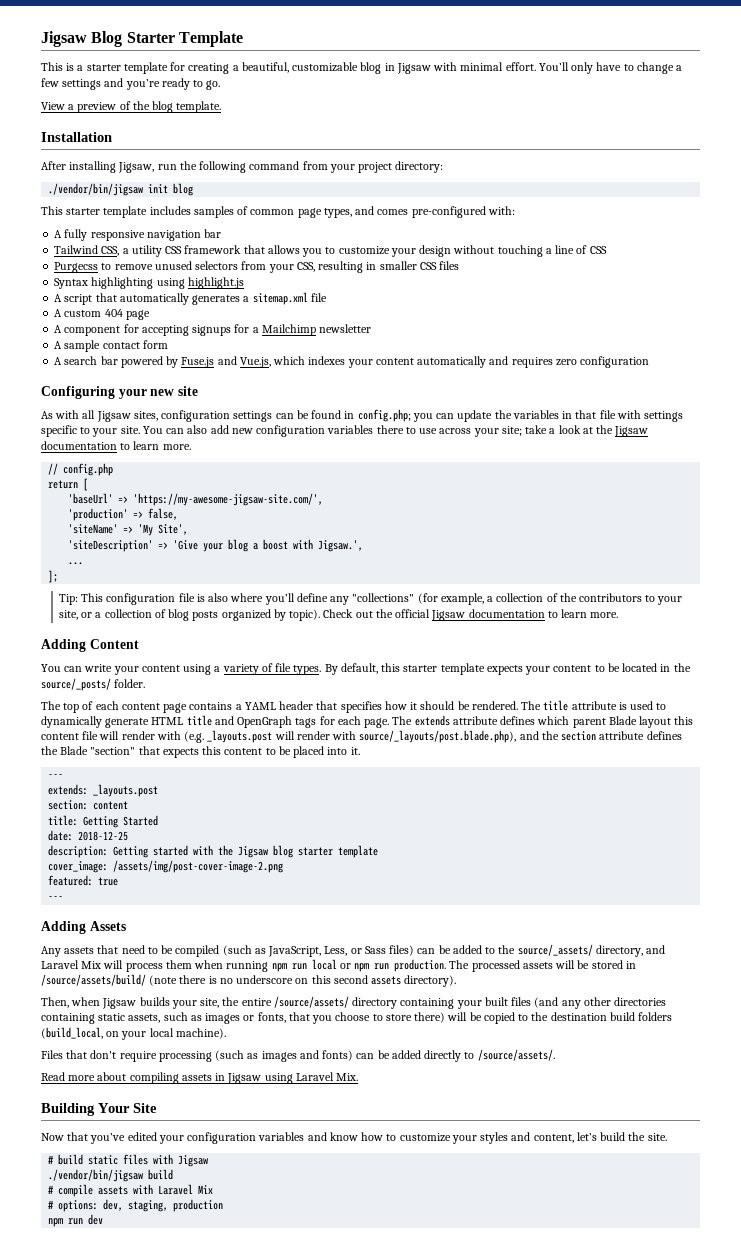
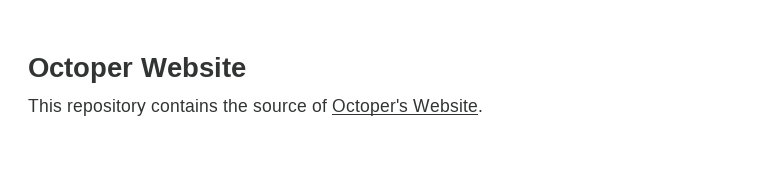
- Jigsaw Blog Starter Template
- This is a starter template for creating a beautiful, customizable blog in Jigsaw with minimal effort. You’ll only have to change a few settings and you’re ready to go.
- View a preview of the blog template.
- Installation
- After installing Jigsaw, run the following command from your project directory:
- ./vendor/bin/jigsaw init blog
- This starter template includes samples of common page types, and comes pre-configured with:
- A fully responsive navigation bar
- Tailwind CSS, a utility CSS framework that allows you to customize your design without touching a line of CSS
- Purgecss to remove unused selectors from your CSS, resulting in smaller CSS files
- Syntax highlighting using highlight.js
- A script that automatically generates a sitemap.xml file
- A custom 404 page
- A component for accepting signups for a Mailchimp newsletter
- A sample contact form
- A search bar powered by Fuse.js and Vue.js, which indexes your content automatically and requires zero configuration
- Configuring your new site
- As with all Jigsaw sites, configuration settings can be found in config.php; you can update the variables in that file with settings specific to your site. You can also add new configuration variables there to use across your site; take a look at the Jigsaw documentation to learn more.
- // config.php
- return [
- 'baseUrl' => 'https://my-awesome-jigsaw-site.com/',
- 'production' => false,
- 'siteName' => 'My Site',
- 'siteDescription' => 'Give your blog a boost with Jigsaw.',
- ...
- ];
- Tip: This configuration file is also where you’ll define any "collections" (for example, a collection of the contributors to your site, or a collection of blog posts organized by topic). Check out the official Jigsaw documentation to learn more.
- Adding Content
- You can write your content using a variety of file types. By default, this starter template expects your content to be located in the source/_posts/ folder.
- The top of each content page contains a YAML header that specifies how it should be rendered. The title attribute is used to dynamically generate HTML title and OpenGraph tags for each page. The extends attribute defines which parent Blade layout this content file will render with (e.g. _layouts.post will render with source/_layouts/post.blade.php), and the section attribute defines the Blade "section" that expects this content to be placed into it.
- ---
- extends: _layouts.post
- section: content
- title: Getting Started
- date: 2018-12-25
- description: Getting started with the Jigsaw blog starter template
- cover_image: /assets/img/post-cover-image-2.png
- featured: true
- ---
- Adding Assets
- Any assets that need to be compiled (such as JavaScript, Less, or Sass files) can be added to the source/_assets/ directory, and Laravel Mix will process them when running npm run local or npm run production. The processed assets will be stored in /source/assets/build/ (note there is no underscore on this second assets directory).
- Then, when Jigsaw builds your site, the entire /source/assets/ directory containing your built files (and any other directories containing static assets, such as images or fonts, that you choose to store there) will be copied to the destination build folders (build_local, on your local machine).
- Files that don't require processing (such as images and fonts) can be added directly to /source/assets/.
- Read more about compiling assets in Jigsaw using Laravel Mix.
- Building Your Site
- Now that you’ve edited your configuration variables and know how to customize your styles and content, let’s build the site.
- # build static files with Jigsaw
- ./vendor/bin/jigsaw build
- # compile assets with Laravel Mix
- # options: dev, staging, production
- npm run dev
+ Octoper Website
+ This repository contains the source of Octoper's Website.

